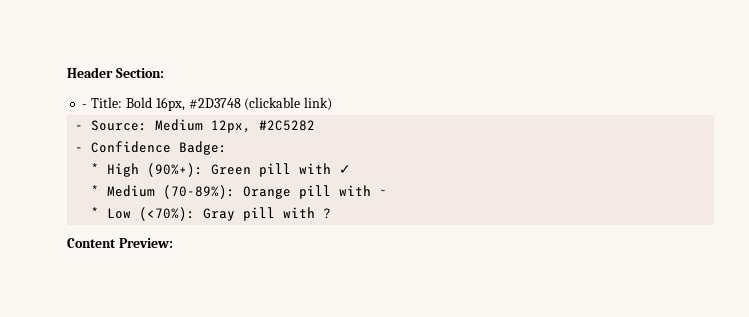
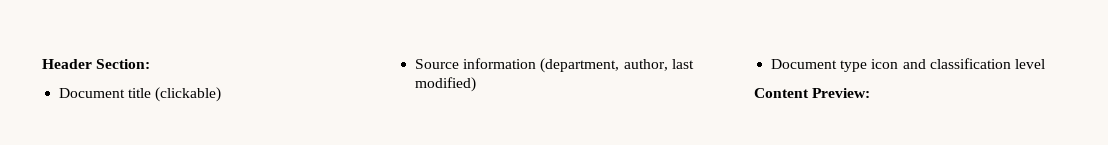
- - Title: Bold 16px, #2D3748 (clickable link)
- - Source: Medium 12px, #2C5282
- - Confidence Badge:
- * High (90%+): Green pill with ✓
- * Medium (70-89%): Orange pill with ~
- * Low (<70%): Gray pill with ?
+ Document title (clickable)
+ Source information (department, author, last modified)
+ Document type icon and classification level

